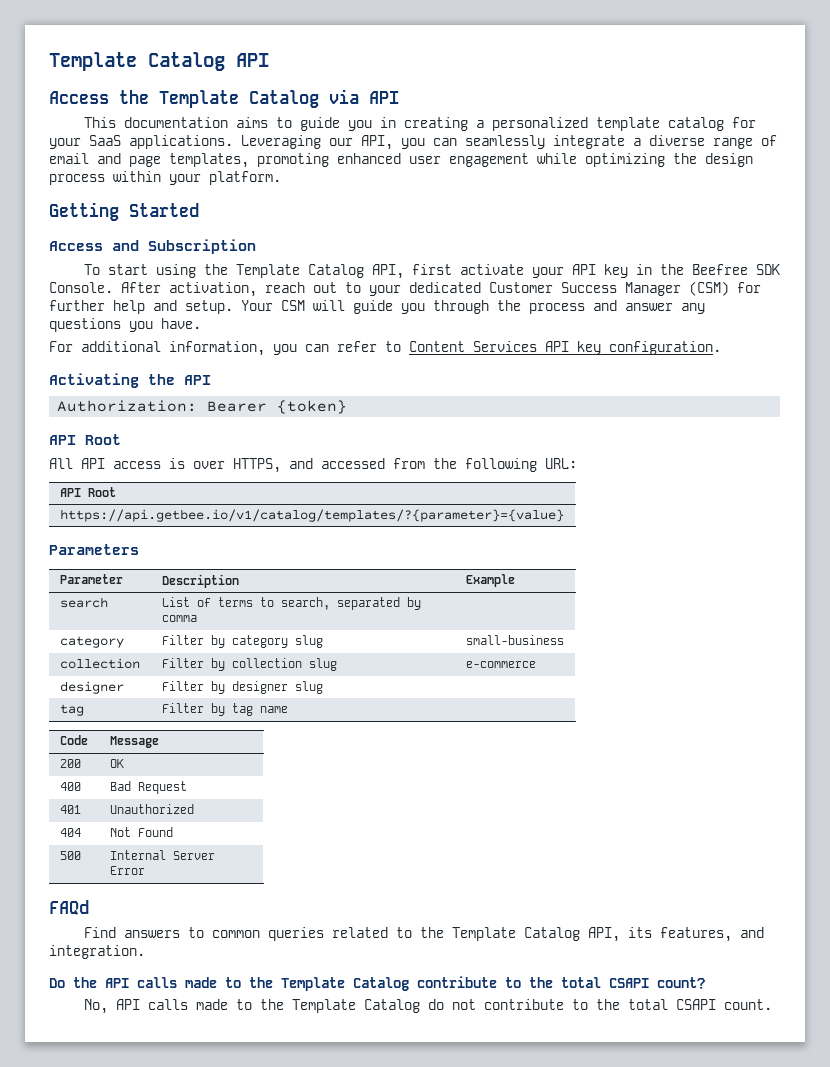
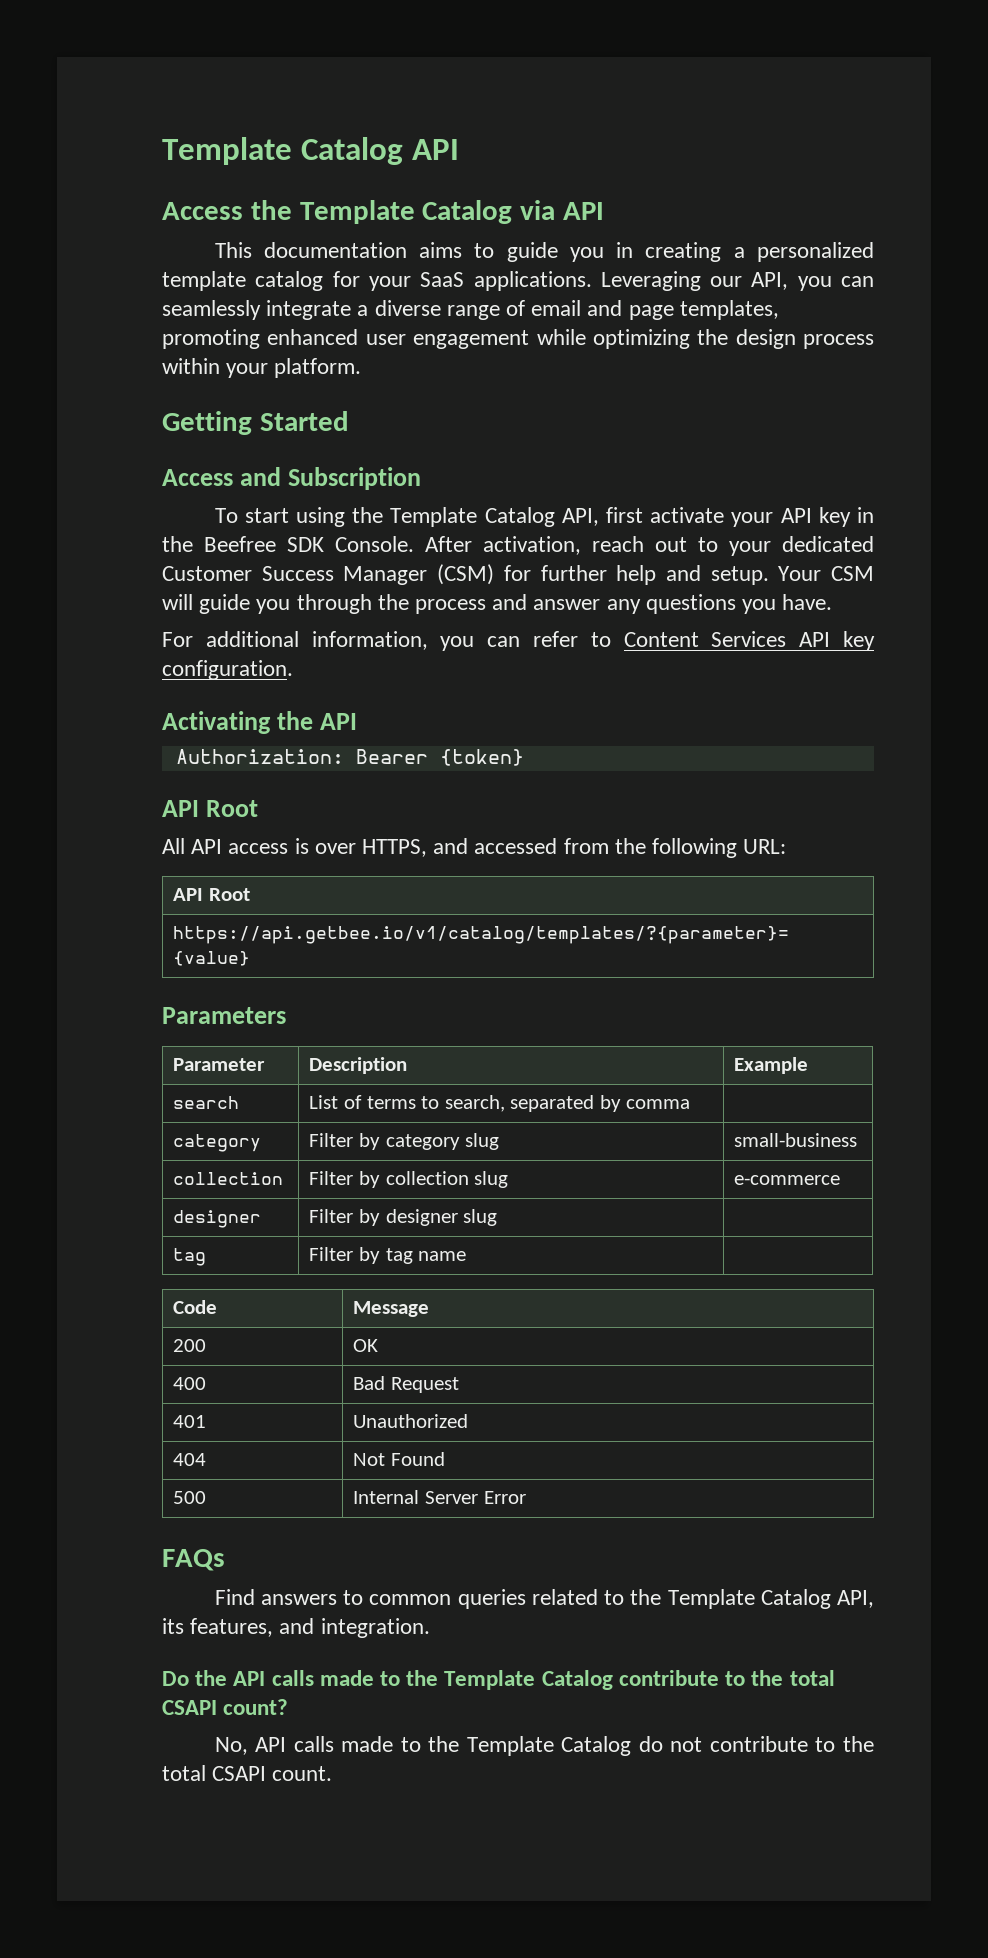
- FAQd
+ FAQs

